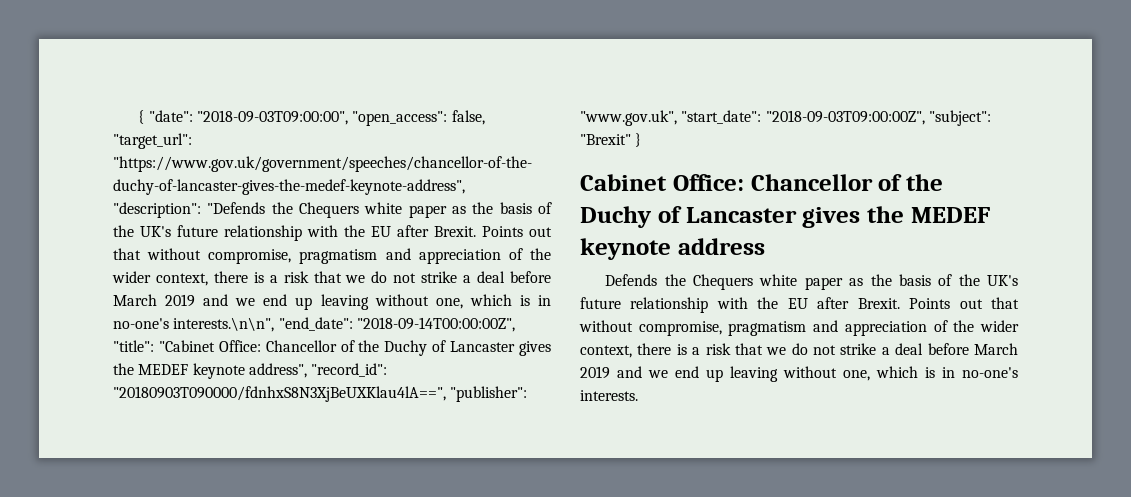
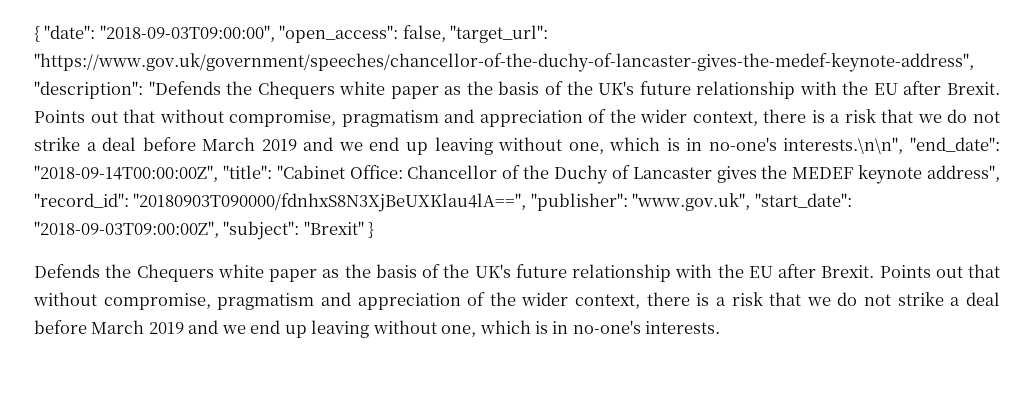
- Cabinet Office: Chancellor of the Duchy of Lancaster gives the MEDEF keynote address

